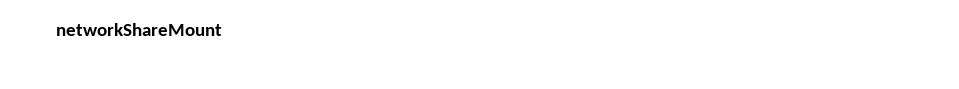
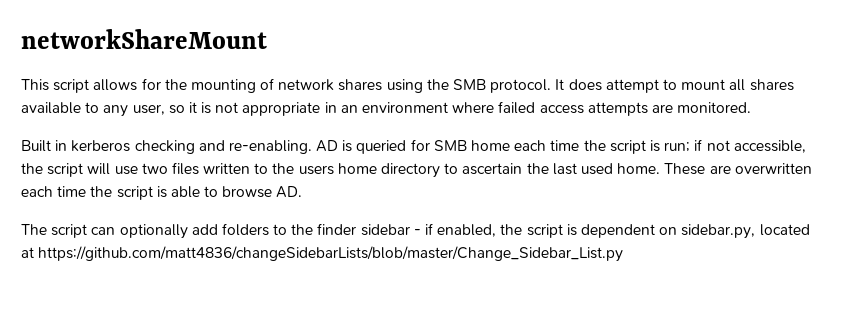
+ This script allows for the mounting of network shares using the SMB protocol. It does attempt to mount all shares available to any user, so it is not appropriate in an environment where failed access attempts are monitored.
+ Built in kerberos checking and re-enabling. AD is queried for SMB home each time the script is run; if not accessible, the script will use two files written to the users home directory to ascertain the last used home. These are overwritten each time the script is able to browse AD.
+ The script can optionally add folders to the finder sidebar - if enabled, the script is dependent on sidebar.py, located at https://github.com/matt4836/changeSidebarLists/blob/master/Change_Sidebar_List.py

